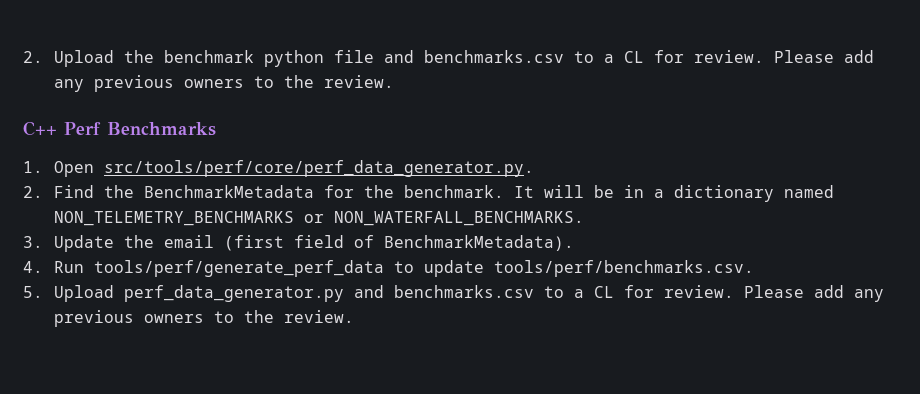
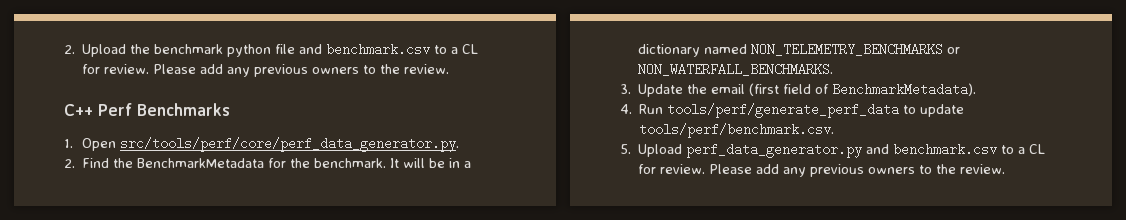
- 2. Upload the benchmark python file and benchmarks.csv to a CL for review.
+ 2. Upload the benchmark python file and benchmark.csv to a CL for review.
- 4. Run tools/perf/generate_perf_data to update tools/perf/benchmarks.csv.
+ 4. Run tools/perf/generate_perf_data to update tools/perf/benchmark.csv.
- 5. Upload perf_data_generator.py and benchmarks.csv to a CL for review.
+ 5. Upload perf_data_generator.py and benchmark.csv to a CL for review.

